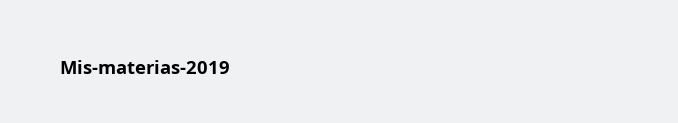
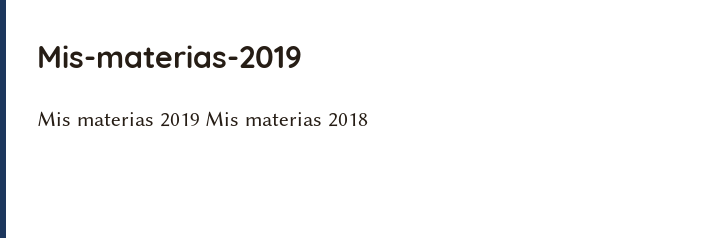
+ Mis materias 2019 Mis materias 2018

